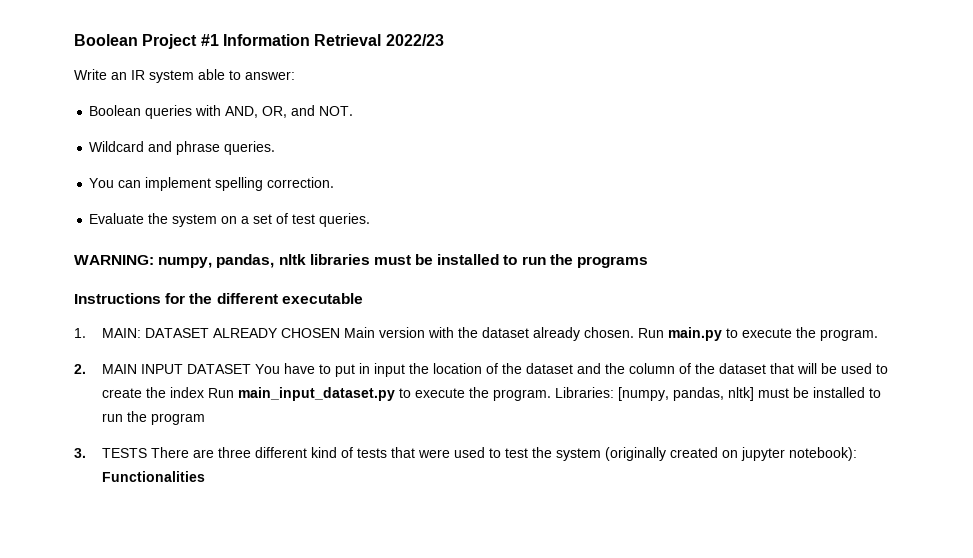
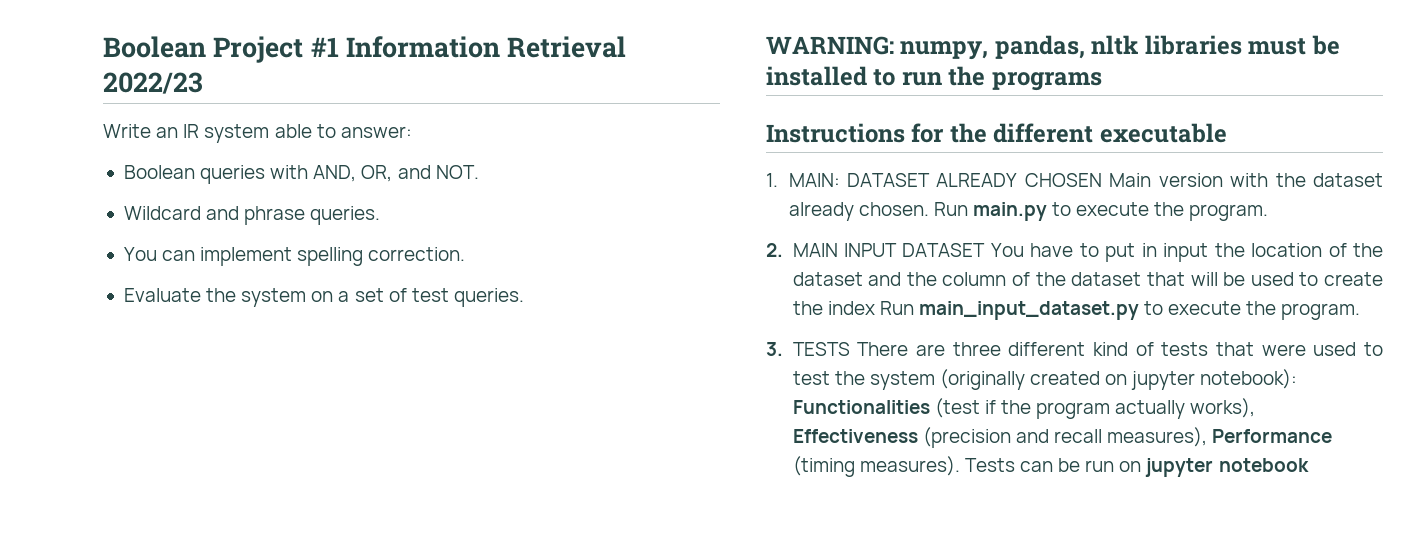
- Libraries: [numpy, pandas, nltk] must be installed to run the program
- 3. TESTS There are three different kind of tests that were used to test the system (originally created on jupyter notebook): Functionalities
+ 3. TESTS There are three different kind of tests that were used to test the system (originally created on jupyter notebook): Functionalities (test if the program actually works), Effectiveness (precision and recall measures), Performance (timing measures). Tests can be run on jupyter notebook

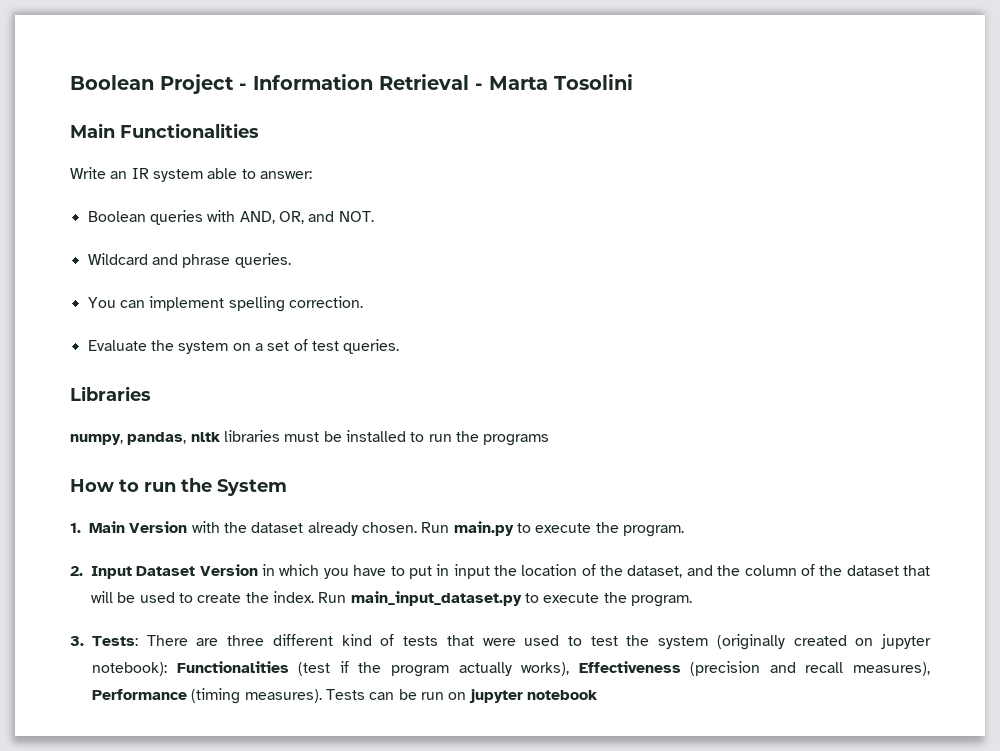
- Boolean Project #1 Information Retrieval 2022/23
+ Boolean Project - Information Retrieval - Marta Tosolini
+ Main Functionalities
- WARNING: numpy, pandas, nltk libraries must be installed to run the programs
+ Libraries
+ numpy, pandas, nltk libraries must be installed to run the programs
- Instructions for the different executable
- 1. MAIN: DATASET ALREADY CHOSEN Main version with the dataset already chosen.
+ How to run the System
+ 1. Main Version with the dataset already chosen.
- 2. MAIN INPUT DATASET You have to put in input the location of the dataset and the column of the dataset that will be used to create the index Run main_input_dataset.py to execute the program.
+ 2. Input Dataset Version in which you have to put in input the location of the dataset, and the column of the dataset that will be used to create the index. Run main_input_dataset.py to execute the program.
- 3. TESTS There are three different kind of tests that were used to test the system (originally created on jupyter notebook): Functionalities (test if the program actually works), Effectiveness (precision and recall measures), Performance (timing measures).
+ 3. Tests: There are three different kind of tests that were used to test the system (originally created on jupyter notebook): Functionalities (test if the program actually works), Effectiveness (precision and recall measures), Performance (timing measures).

